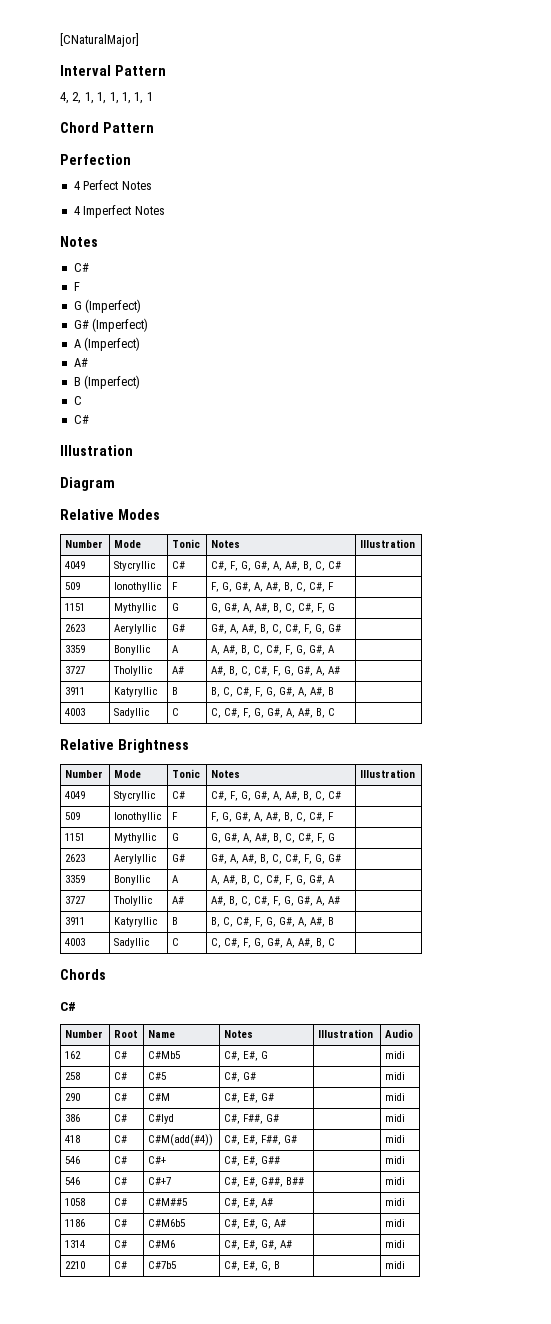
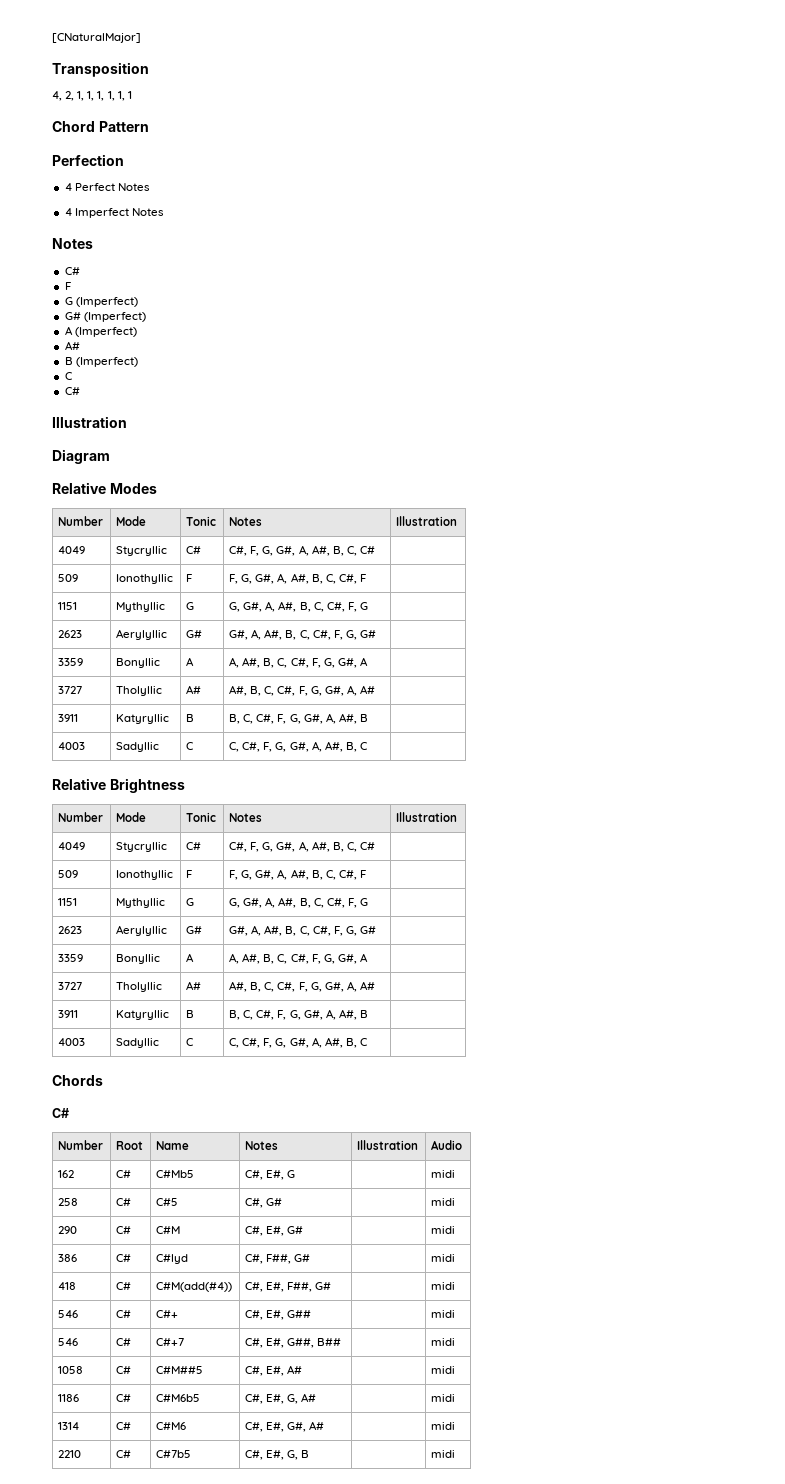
- Interval Pattern
+ Transposition

